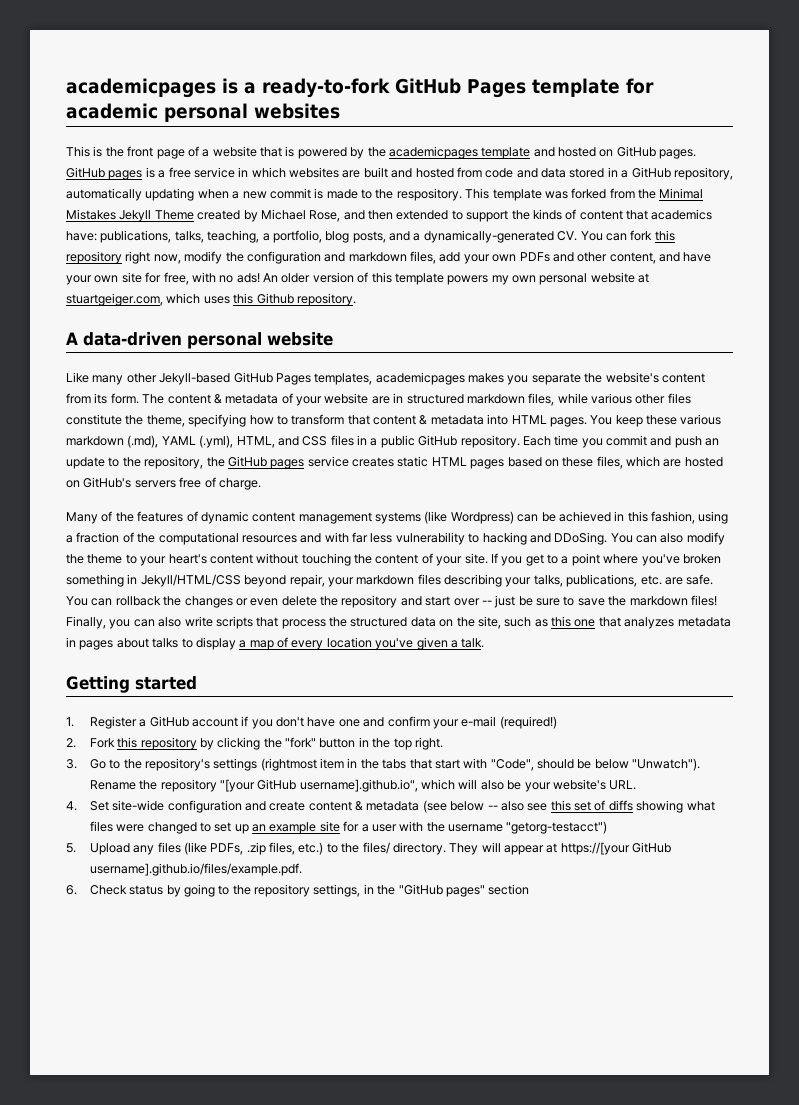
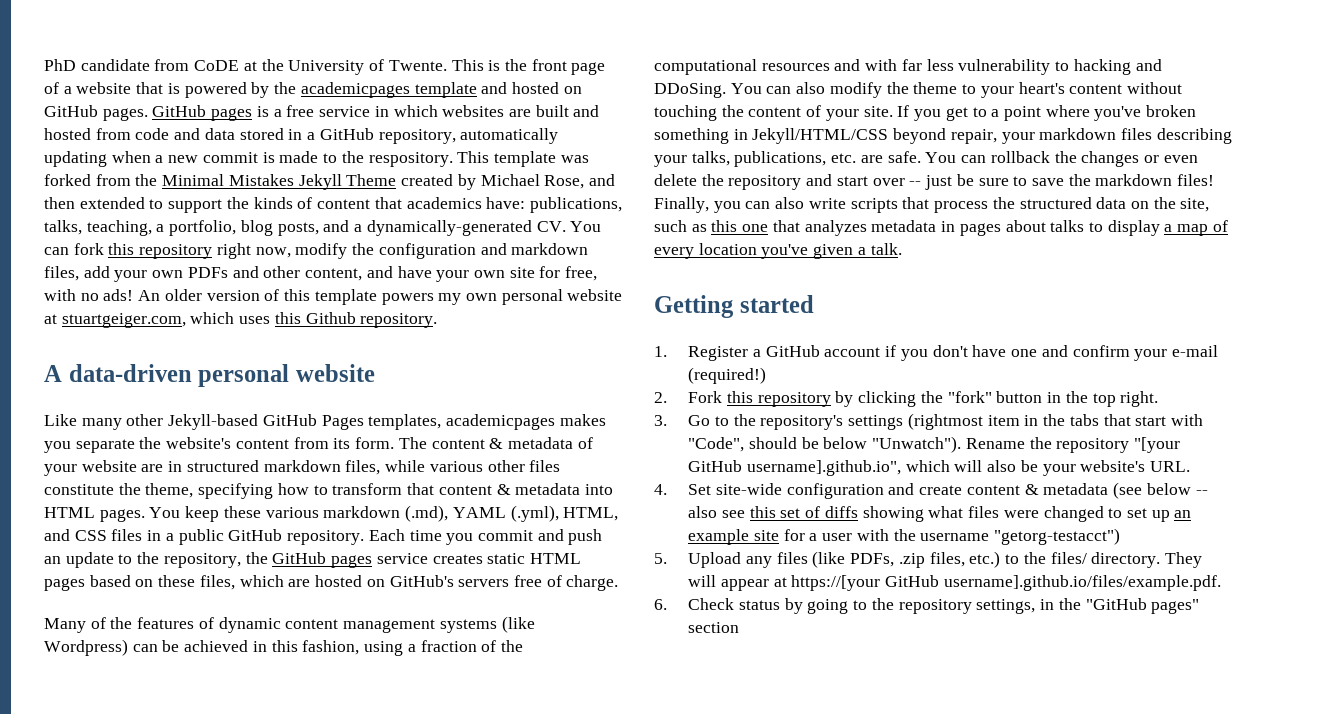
- academicpages is a ready-to-fork GitHub Pages template for academic personal websites
- This is the front page of a website that is powered by the academicpages template and hosted on GitHub pages.
+ PhD candidate from CoDE at the University of Twente. This is the front page of a website that is powered by the academicpages template and hosted on GitHub pages.

